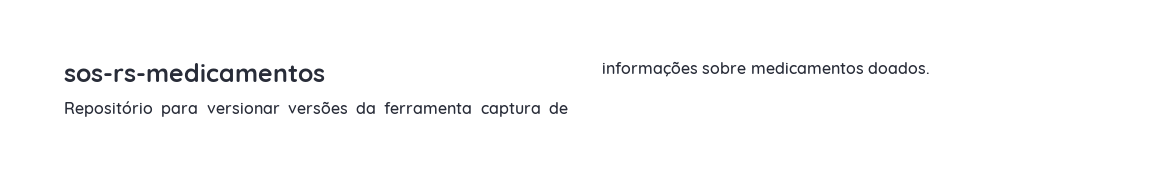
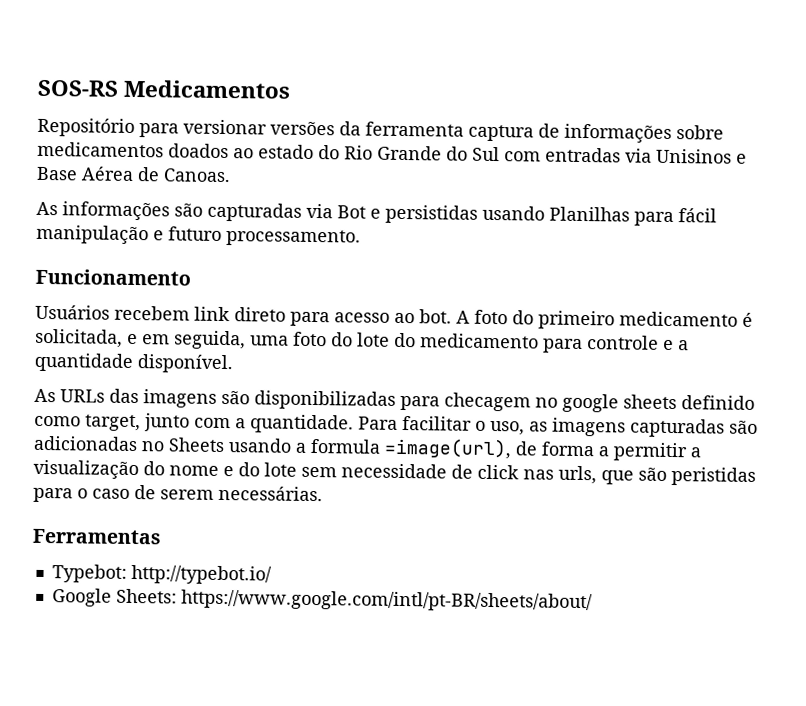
- sos-rs-medicamentos
+ SOS-RS Medicamentos
- Repositório para versionar versões da ferramenta captura de informações sobre medicamentos doados.
+ Repositório para versionar versões da ferramenta captura de informações sobre medicamentos doados ao estado do Rio Grande do Sul com entradas via Unisinos e Base Aérea de Canoas.
+ As informações são capturadas via Bot e persistidas usando Planilhas para fácil manipulação e futuro processamento.
+ Funcionamento
+ Usuários recebem link direto para acesso ao bot. A foto do primeiro medicamento é solicitada, e em seguida, uma foto do lote do medicamento para controle e a quantidade disponível.
+ As URLs das imagens são disponibilizadas para checagem no google sheets definido como target, junto com a quantidade. Para facilitar o uso, as imagens capturadas são adicionadas no Sheets usando a formula =image(url), de forma a permitir a visualização do nome e do lote sem necessidade de click nas urls, que são peristidas para o caso de serem necessárias.
+ Ferramentas
+ Typebot: http://typebot.io/
+ Google Sheets: https://www.google.com/intl/pt-BR/sheets/about/

